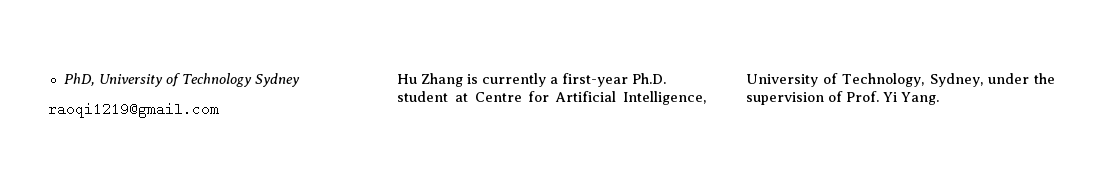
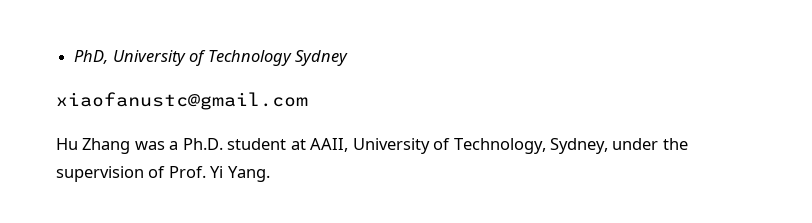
- raoqi1219@gmail.com
+ xiaofanustc@gmail.com
- Hu Zhang is currently a first-year Ph.D. student at Centre for Artificial Intelligence, University of Technology, Sydney, under the supervision of Prof. Yi Yang.
+ Hu Zhang was a Ph.D. student at AAII, University of Technology, Sydney, under the supervision of Prof. Yi Yang.

